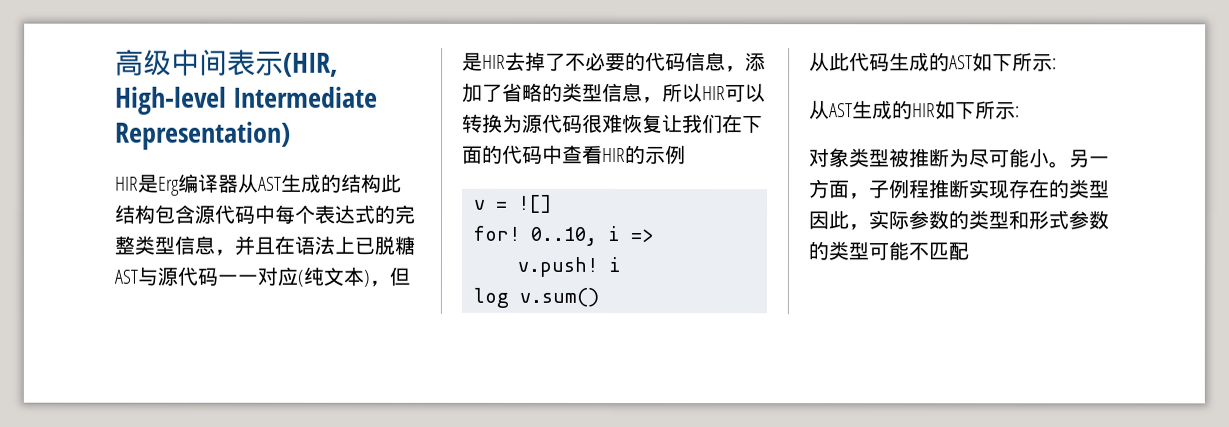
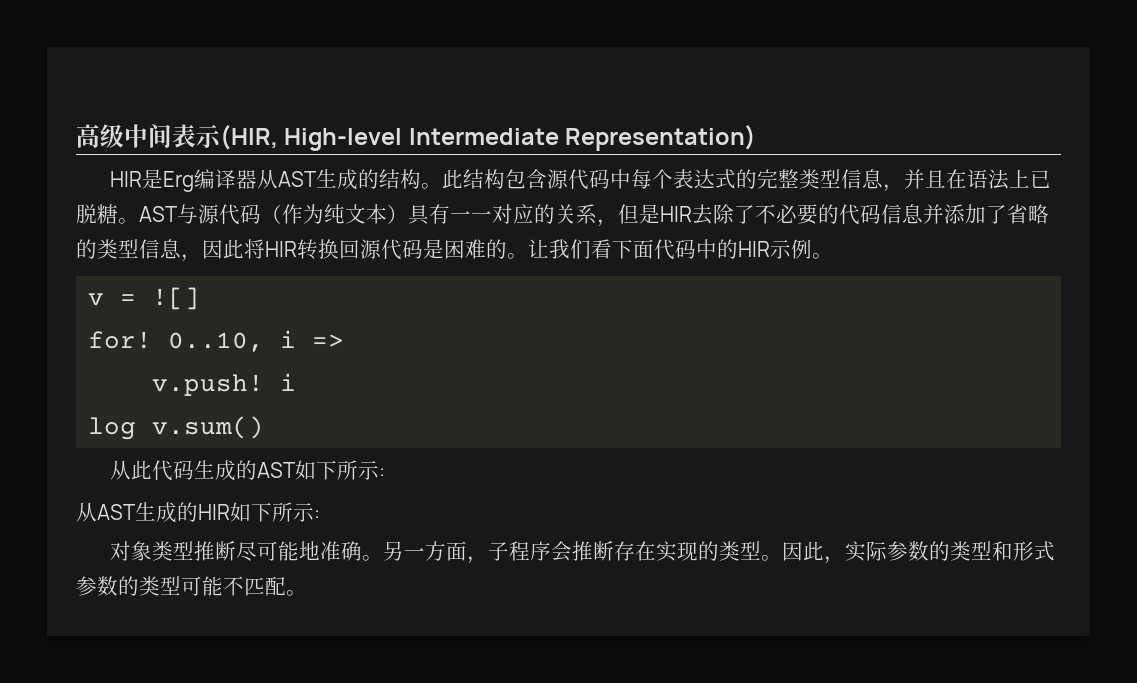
- HIR是Erg编译器从AST生成的结构此结构包含源代码中每个表达式的完整类型信息，并且在语法上已脱糖AST与源代码一一对应(纯文本)，但是HIR去掉了不必要的代码信息，添加了省略的类型信息，所以HIR可以转换为源代码很难恢复让我们在下面的代码中查看HIR的示例
+ HIR是Erg编译器从AST生成的结构。此结构包含源代码中每个表达式的完整类型信息，并且在语法上已脱糖。AST与源代码（作为纯文本）具有一一对应的关系，但是HIR去除了不必要的代码信息并添加了省略的类型信息，因此将HIR转换回源代码是困难的。让我们看下面代码中的HIR示例。
- 对象类型被推断为尽可能小。另一方面，子例程推断实现存在的类型因此，实际参数的类型和形式参数的类型可能不匹配
+ 对象类型推断尽可能地准确。另一方面，子程序会推断存在实现的类型。因此，实际参数的类型和形式参数的类型可能不匹配。

